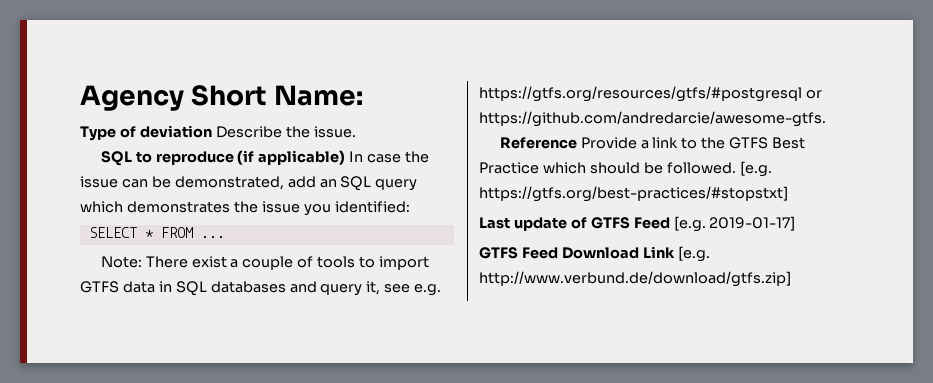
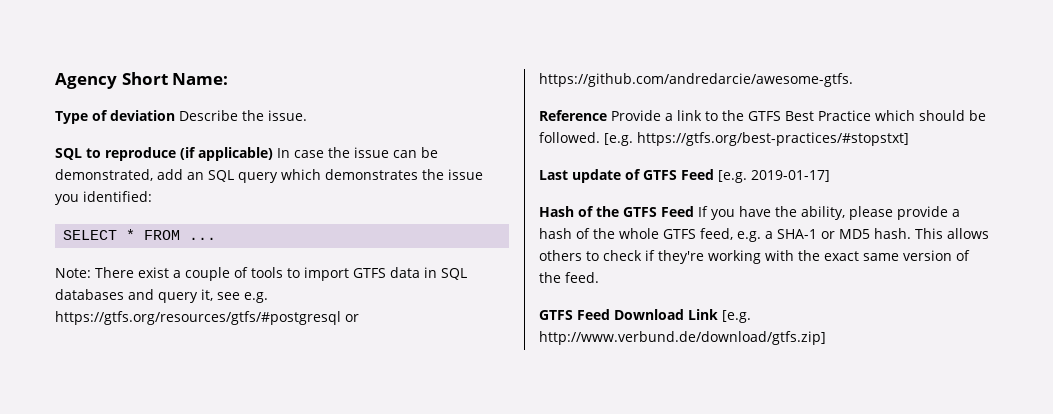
+ Hash of the GTFS Feed If you have the ability, please provide a hash of the whole GTFS feed, e.g. a SHA-1 or MD5 hash. This allows others to check if they're working with the exact same version of the feed.

